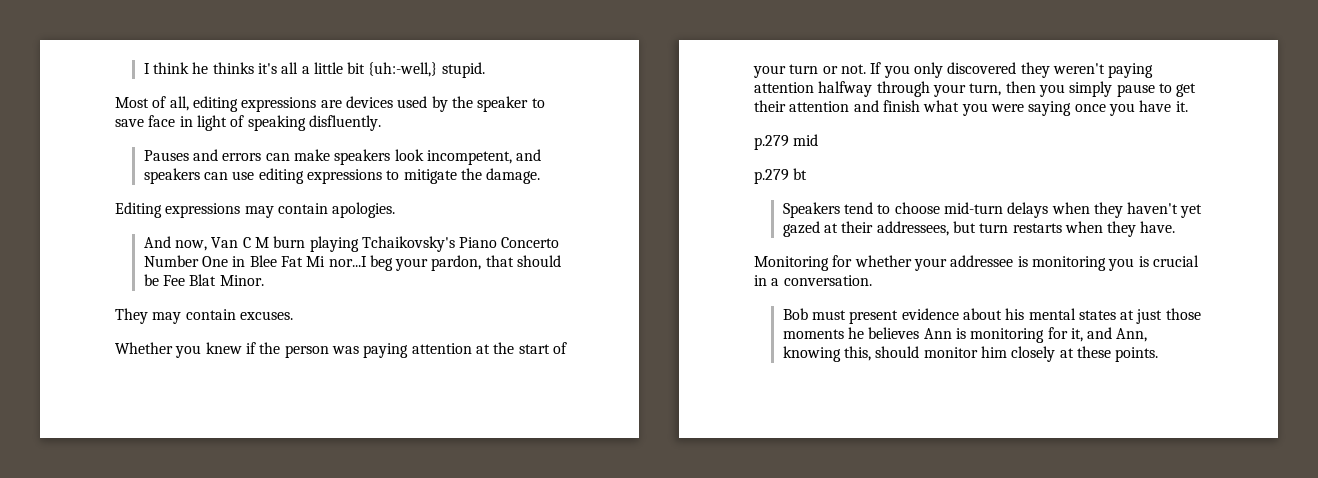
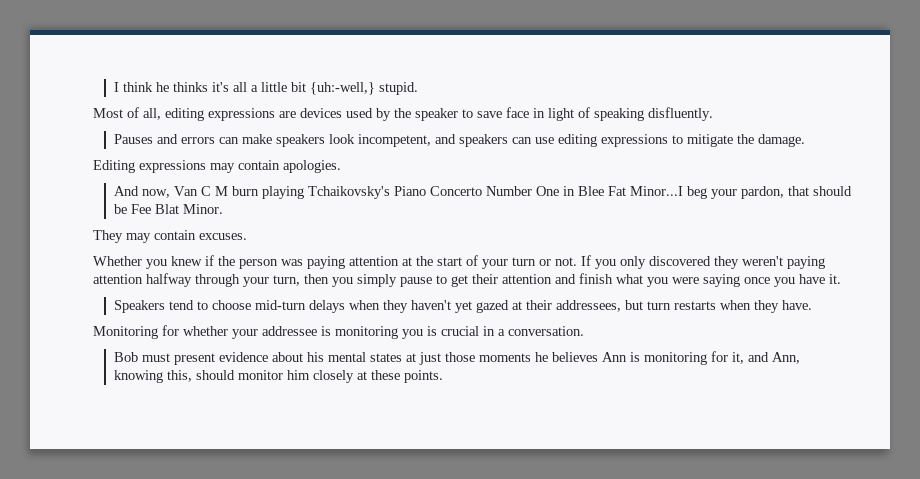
- And now, Van C M burn playing Tchaikovsky's Piano Concerto Number One in Blee Fat Mi nor...I beg your pardon, that should be Fee Blat Minor.
+ And now, Van C M burn playing Tchaikovsky's Piano Concerto Number One in Blee Fat Minor...I beg your pardon, that should be Fee Blat Minor.
- p.279 mid
- p.279 bt

